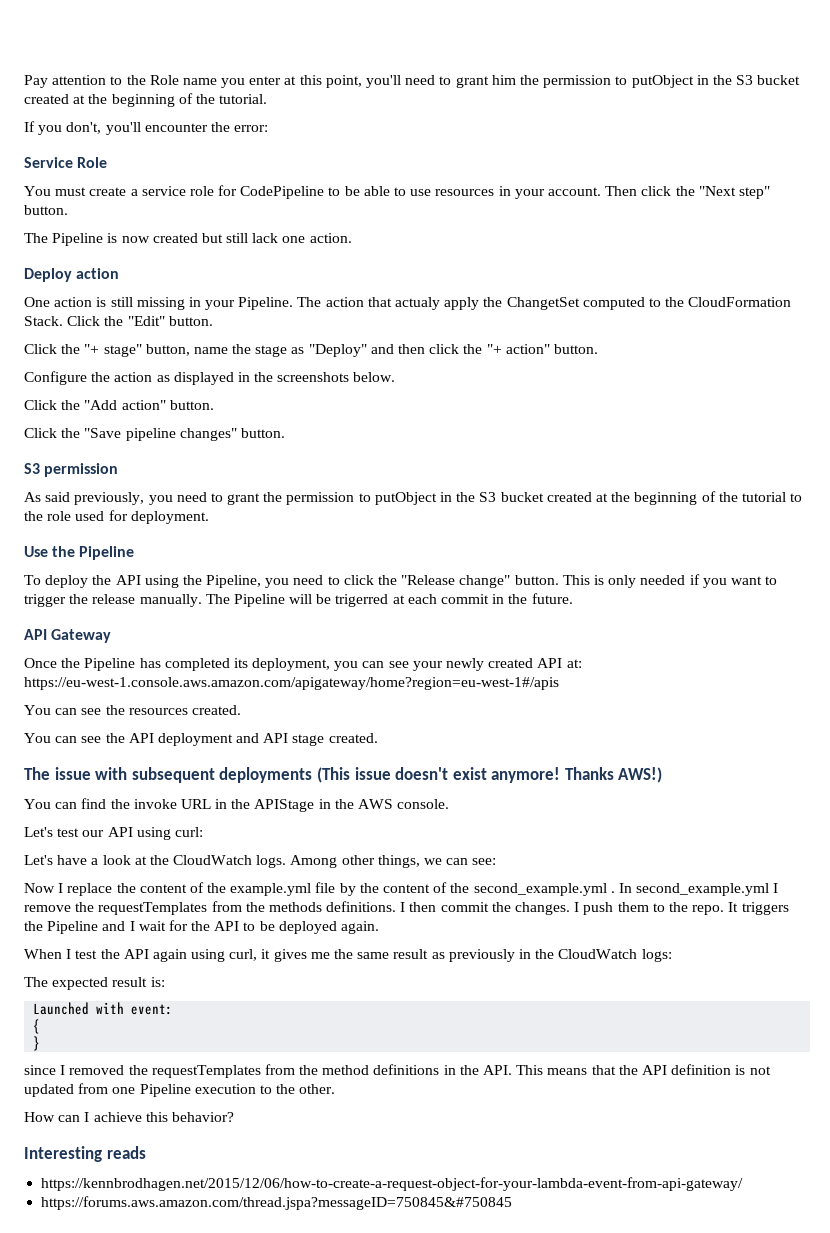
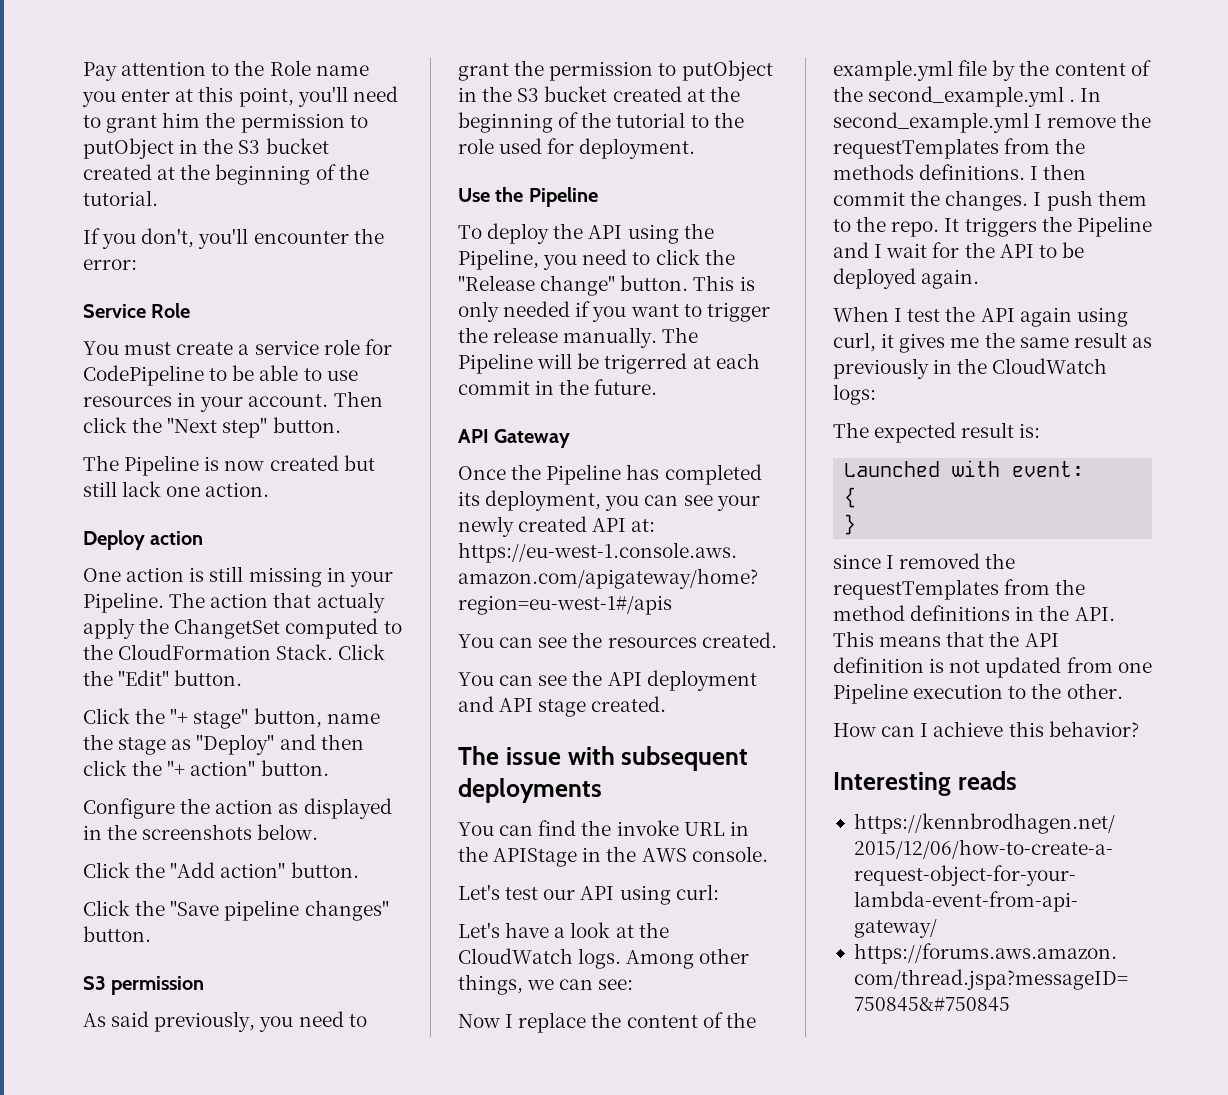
- The issue with subsequent deployments (This issue doesn't exist anymore! Thanks AWS!)
+ The issue with subsequent deployments

